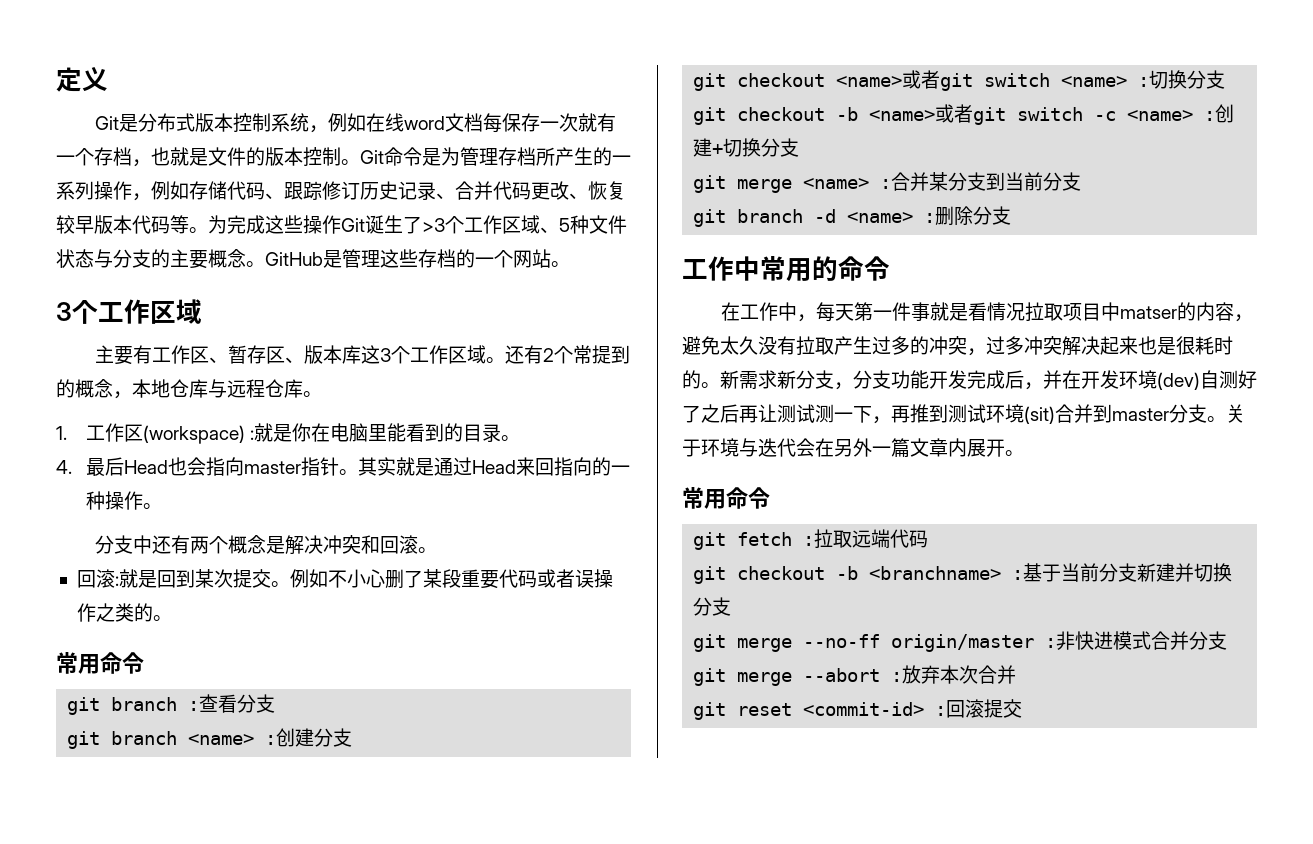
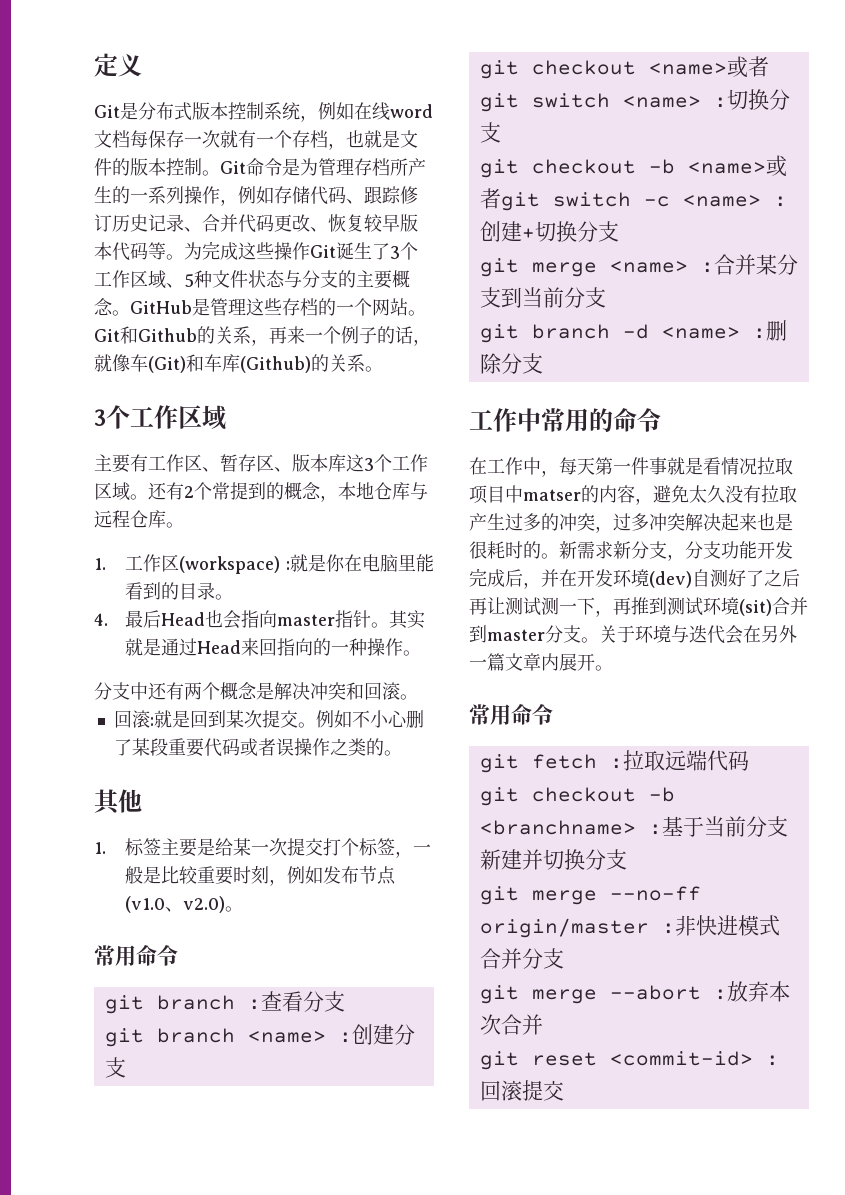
- 为完成这些操作Git诞生了>3个工作区域、5种文件状态与分支的主要概念。
+ 为完成这些操作Git诞生了3个工作区域、5种文件状态与分支的主要概念。
+ Git和Github的关系，再来一个例子的话，就像车(Git)和车库(Github)的关系。
+ 其他
+ 1.标签主要是给某一次提交打个标签，一般是比较重要时刻，例如发布节点(v1.0、v2.0)。

